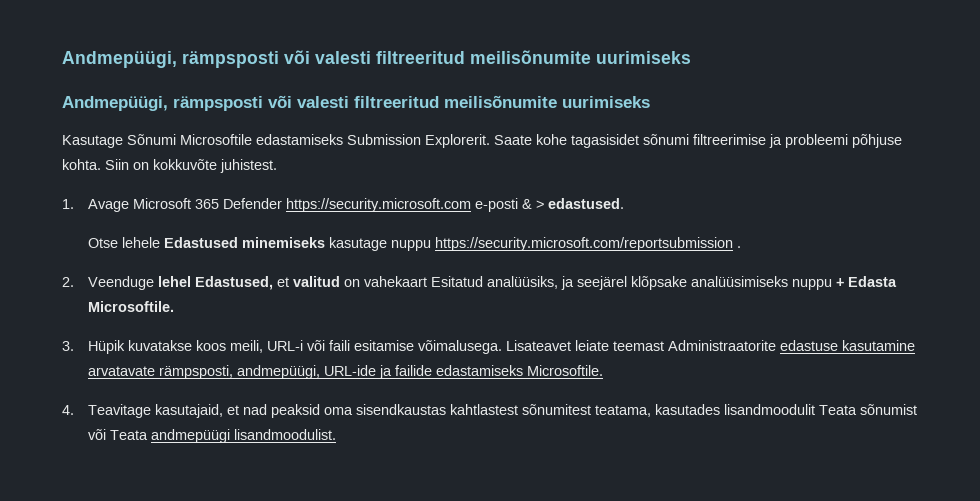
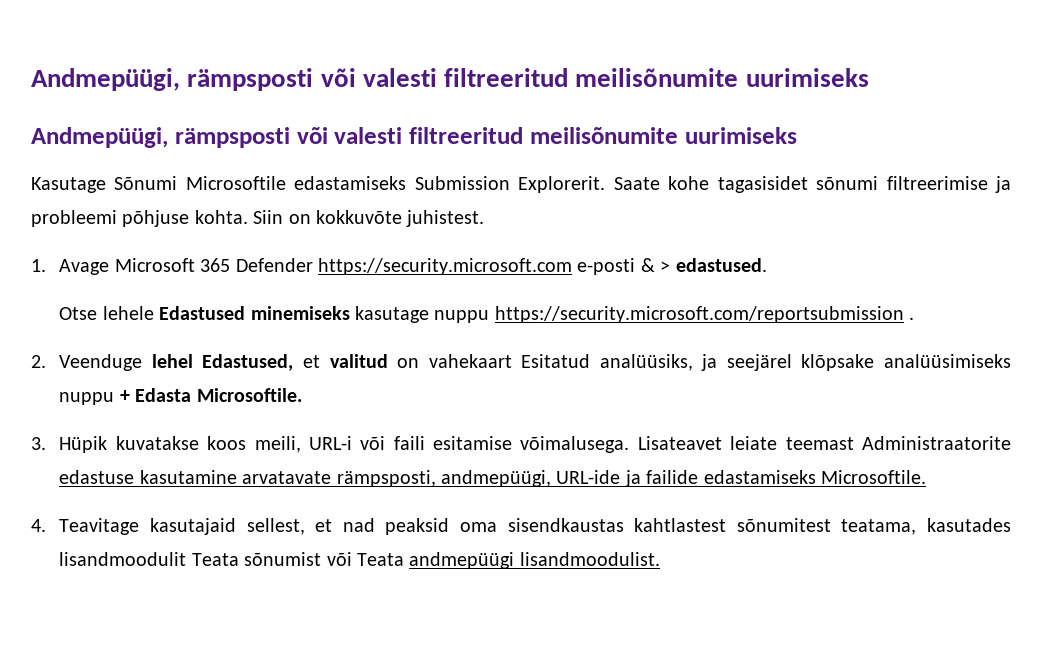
- 4. Teavitage kasutajaid, et nad peaksid oma sisendkaustas kahtlastest sõnumitest teatama, kasutades lisandmoodulit Teata sõnumist või Teata andmepüügi lisandmoodulist.
+ 4. Teavitage kasutajaid sellest, et nad peaksid oma sisendkaustas kahtlastest sõnumitest teatama, kasutades lisandmoodulit Teata sõnumist või Teata andmepüügi lisandmoodulist.

